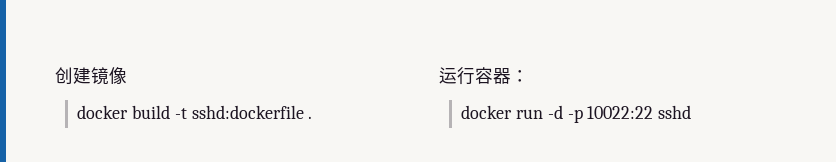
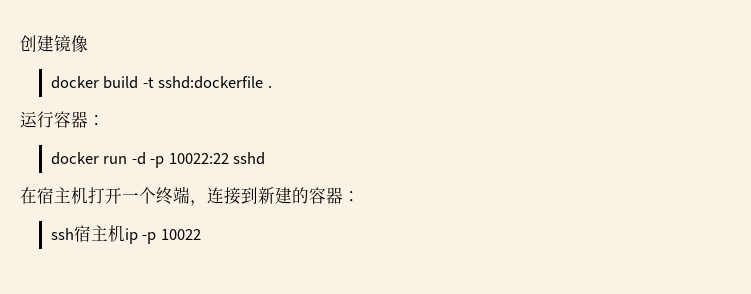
+ 在宿主机打开一个终端，连接到新建的容器：
+ ssh宿主机ip -p 10022

